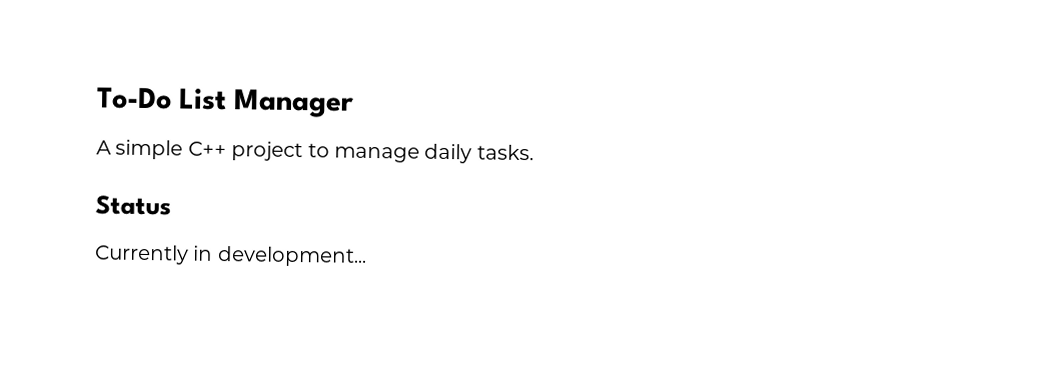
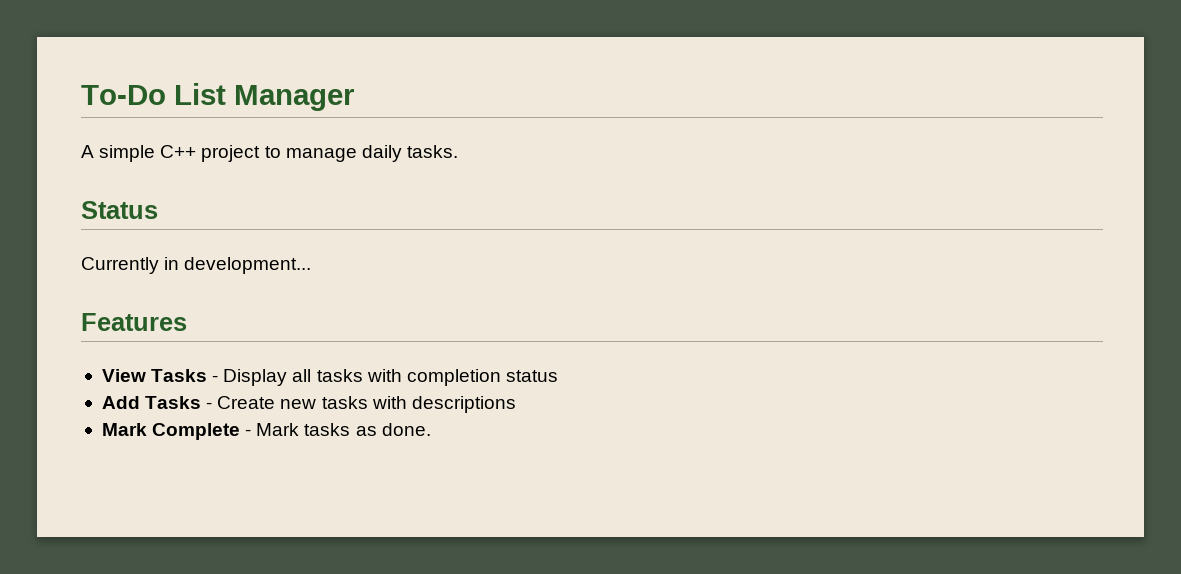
+ Features
+ View Tasks - Display all tasks with completion status
+ Add Tasks - Create new tasks with descriptions
+ Mark Complete - Mark tasks as done.

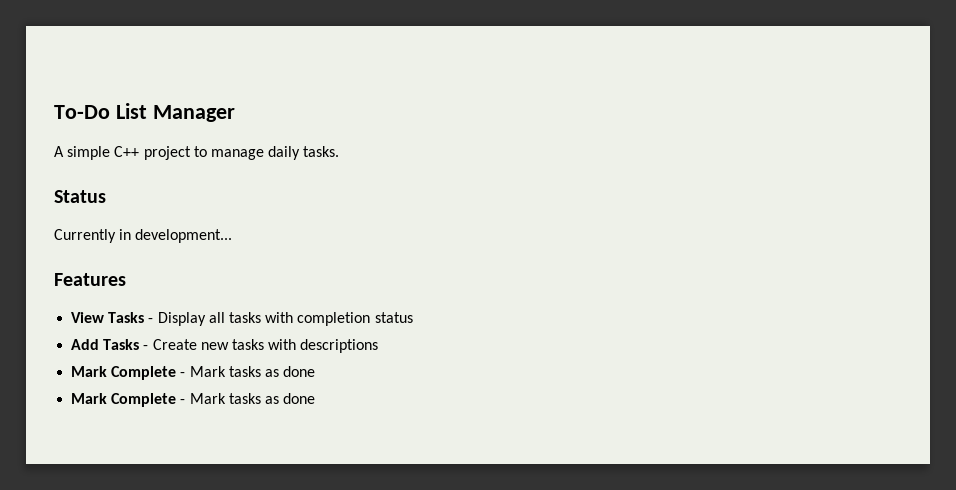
  Add Tasks - Create new tasks with descriptions
- Mark Complete - Mark tasks as done.
+ Mark Complete - Mark tasks as done
+ Mark Complete - Mark tasks as done

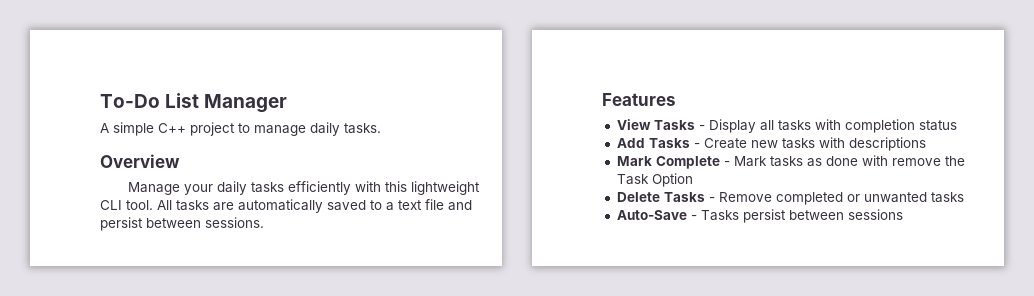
- Status
- Currently in development...
+ Overview
+ Manage your daily tasks efficiently with this lightweight CLI tool. All tasks are automatically saved to a text file and persist between sessions.
  Add Tasks - Create new tasks with descriptions
- Mark Complete - Mark tasks as done
- Mark Complete - Mark tasks as done
+ Mark Complete - Mark tasks as done with remove the Task Option
+ Delete Tasks - Remove completed or unwanted tasks
+ Auto-Save - Tasks persist between sessions

